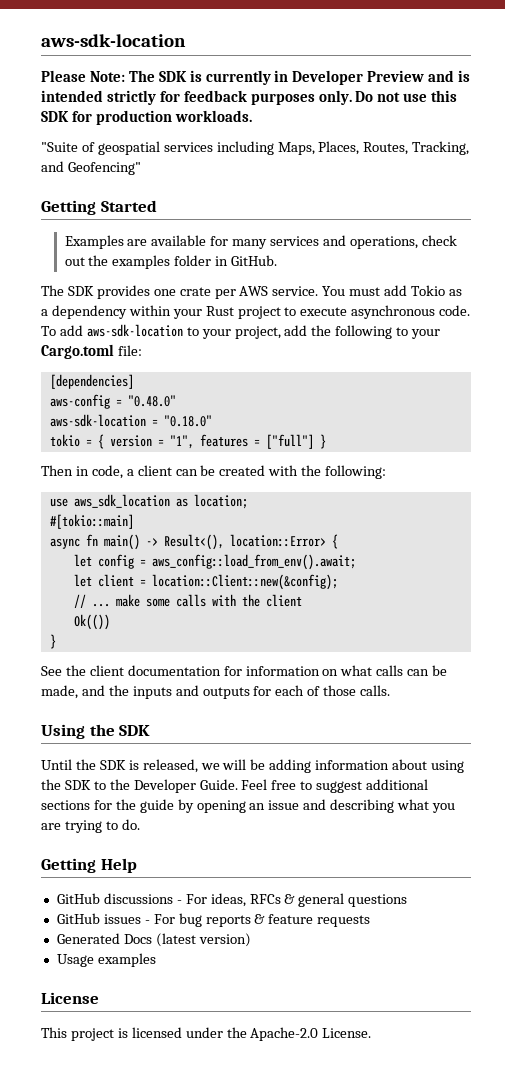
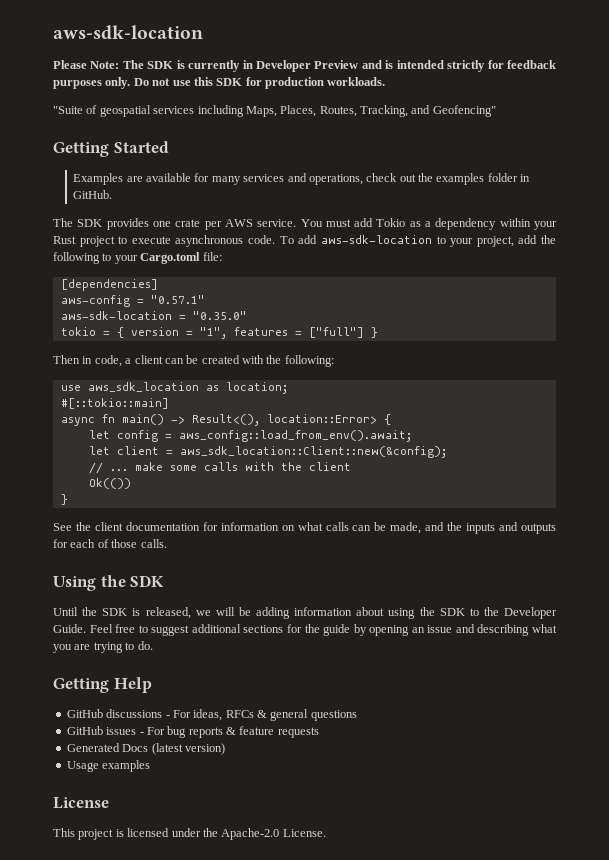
- aws-config = "0.48.0"
+ aws-config = "0.57.1"
- aws-sdk-location = "0.18.0"
+ aws-sdk-location = "0.35.0"
- #[tokio::main]
+ #[::tokio::main]
- let client = location::Client::new(&config);
+ let client = aws_sdk_location::Client::new(&config);

